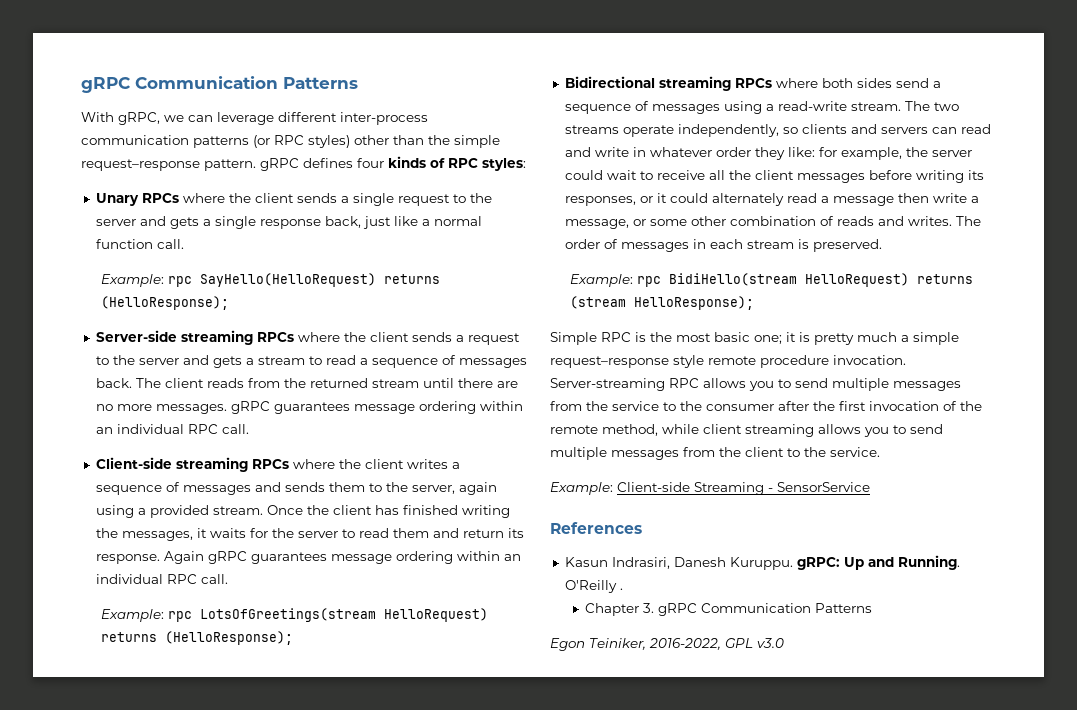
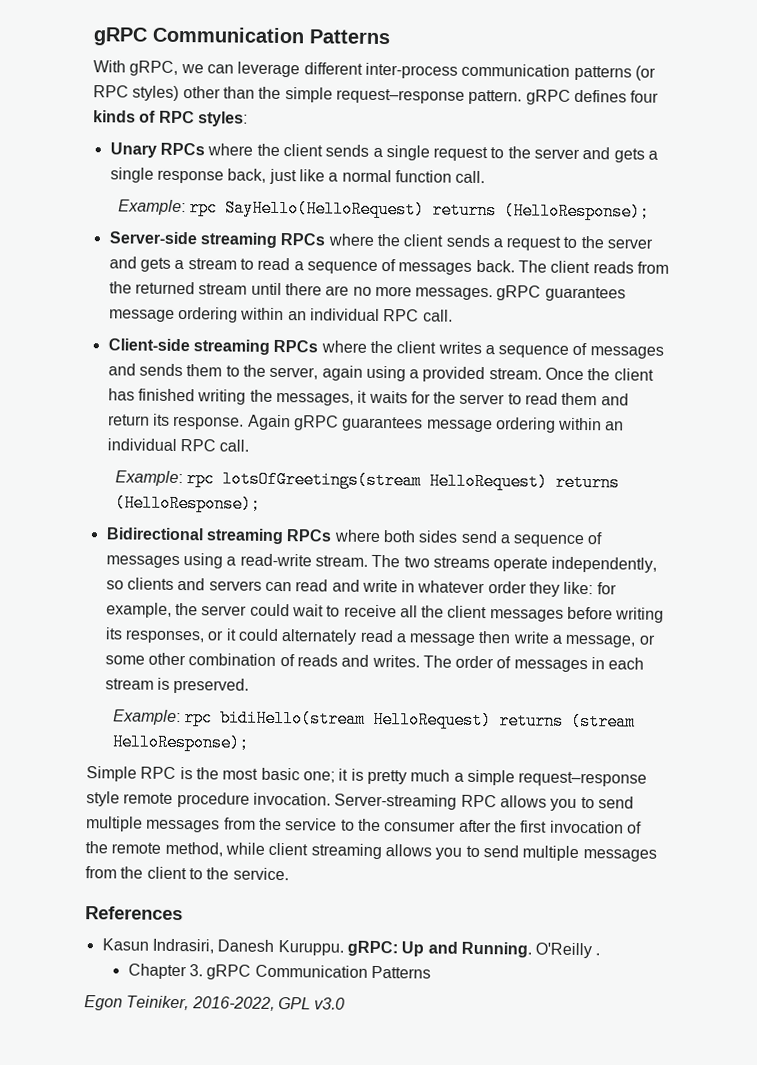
- Example: rpc LotsOfGreetings(stream HelloRequest) returns (HelloResponse);
+ Example: rpc lotsOfGreetings(stream HelloRequest) returns (HelloResponse);
- Example: rpc BidiHello(stream HelloRequest) returns (stream HelloResponse);
+ Example: rpc bidiHello(stream HelloRequest) returns (stream HelloResponse);
- Example: Client-side Streaming - SensorService

